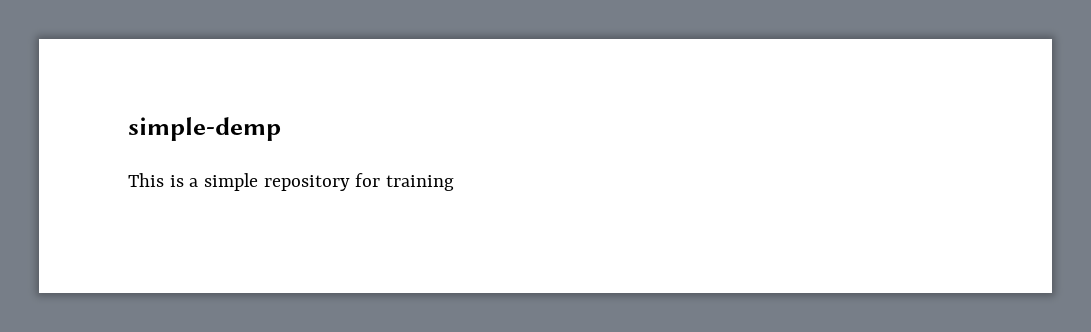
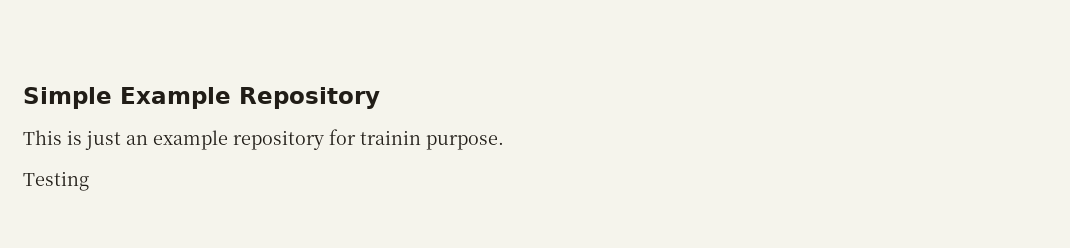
- simple-demp
+ Simple Example Repository
- This is a simple repository for training
+ This is just an example repository for trainin purpose.
+ Testing

